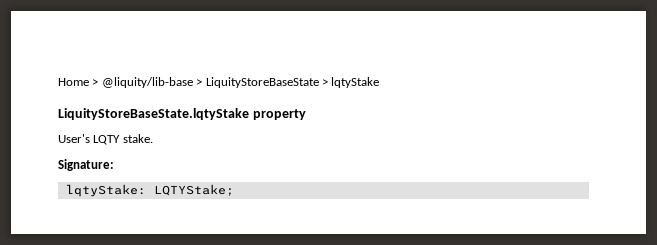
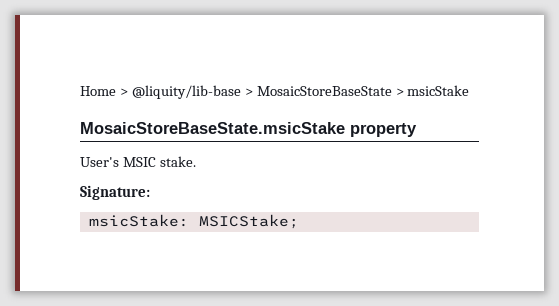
- Home > @liquity/lib-base > LiquityStoreBaseState > lqtyStake
- LiquityStoreBaseState.lqtyStake property
+ Home > @liquity/lib-base > MosaicStoreBaseState > msicStake
+ MosaicStoreBaseState.msicStake property
- User's LQTY stake.
+ User's MSIC stake.
- lqtyStake: LQTYStake;
+ msicStake: MSICStake;

